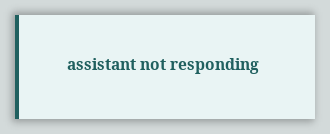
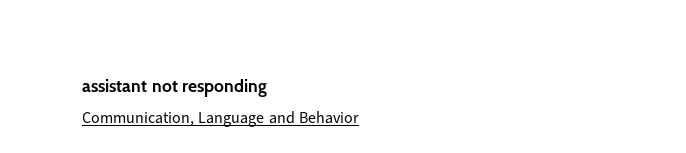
+ Communication, Language and Behavior

